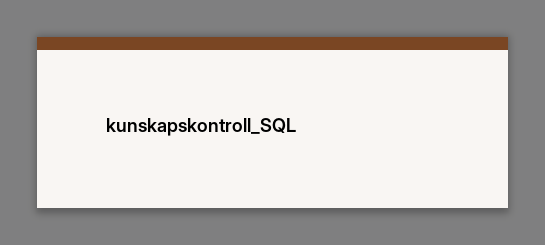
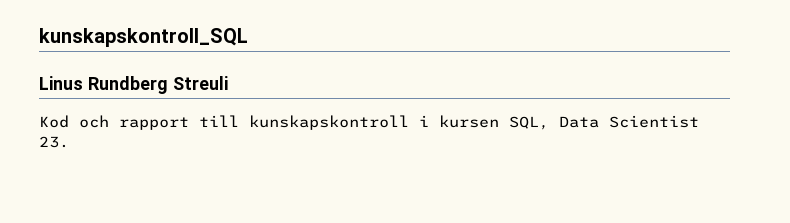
+ Linus Rundberg Streuli
+ Kod och rapport till kunskapskontroll i kursen SQL, Data Scientist 23.

